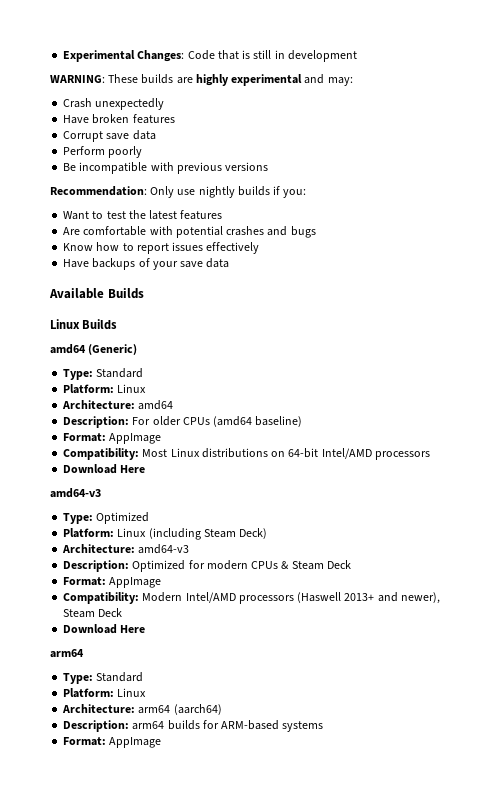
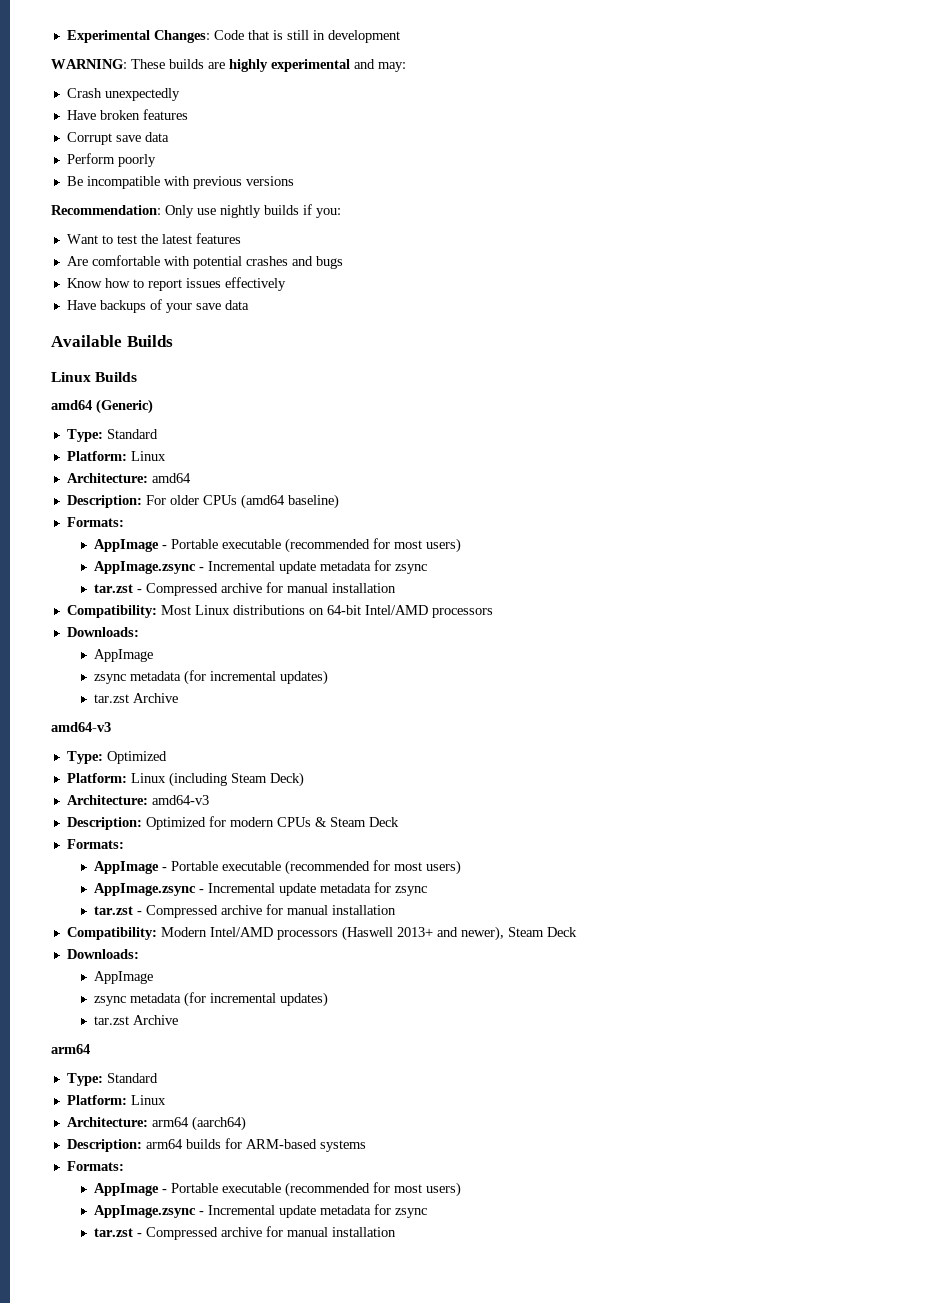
  Description: For older CPUs (amd64 baseline)
- Format: AppImage
+ Formats:
+ AppImage - Portable executable (recommended for most users)
+ AppImage.zsync - Incremental update metadata for zsync
+ tar.zst - Compressed archive for manual installation
  Compatibility: Most Linux distributions on 64-bit Intel/AMD processors
- Download Here
+ Downloads:
+ AppImage
+ zsync metadata (for incremental updates)
+ tar.zst Archive
  Description: Optimized for modern CPUs & Steam Deck
- Format: AppImage
+ Formats:
+ AppImage - Portable executable (recommended for most users)
+ AppImage.zsync - Incremental update metadata for zsync
+ tar.zst - Compressed archive for manual installation
  Compatibility: Modern Intel/AMD processors (Haswell 2013+ and newer), Steam Deck
- Download Here
+ Downloads:
+ AppImage
+ zsync metadata (for incremental updates)
+ tar.zst Archive
  Description: arm64 builds for ARM-based systems
- Format: AppImage
+ Formats:
+ AppImage - Portable executable (recommended for most users)
+ AppImage.zsync - Incremental update metadata for zsync
+ tar.zst - Compressed archive for manual installation

